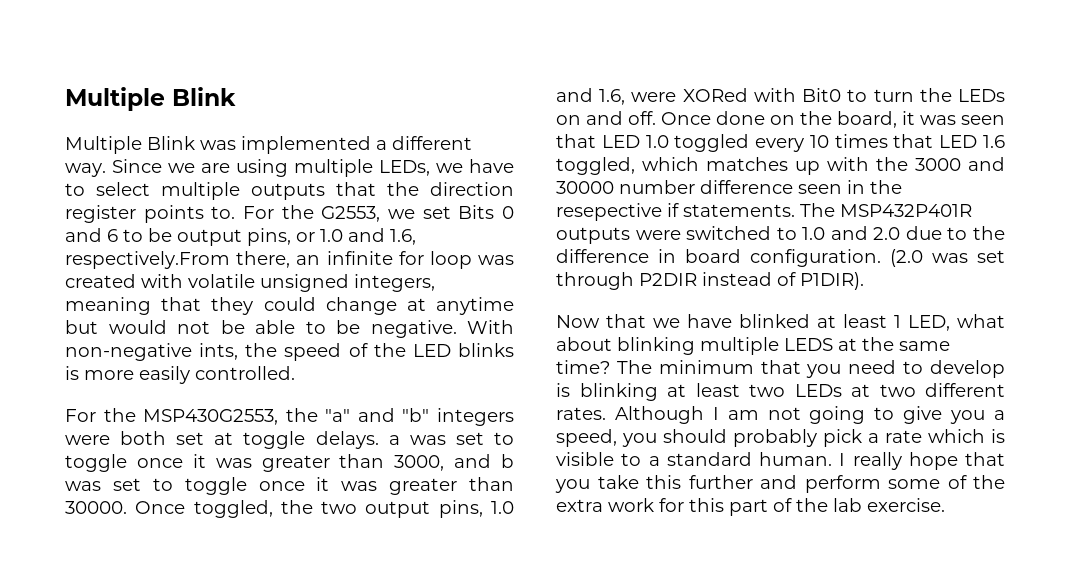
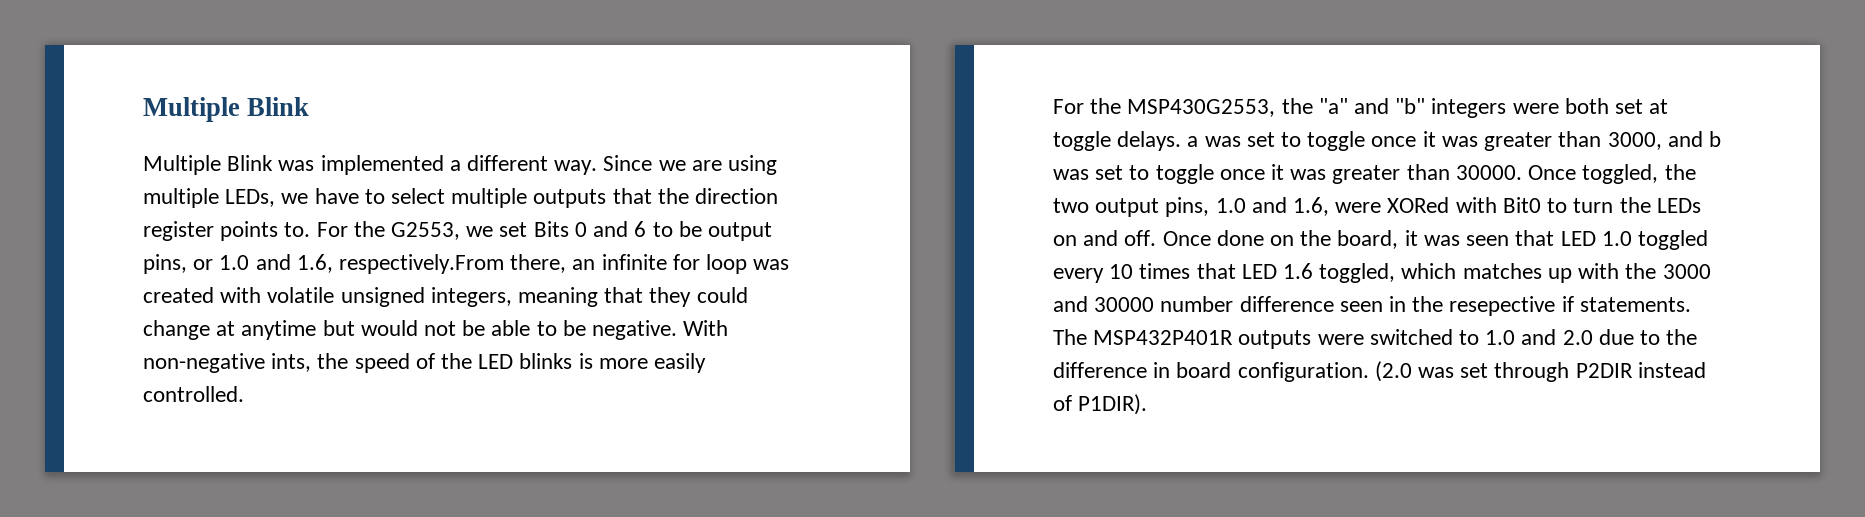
- Now that we have blinked at least 1 LED, what about blinking multiple LEDS at the same time? The minimum that you need to develop is blinking at least two LEDs at two different rates. Although I am not going to give you a speed, you should probably pick a rate which is visible to a standard human. I really hope that you take this further and perform some of the extra work for this part of the lab exercise.

